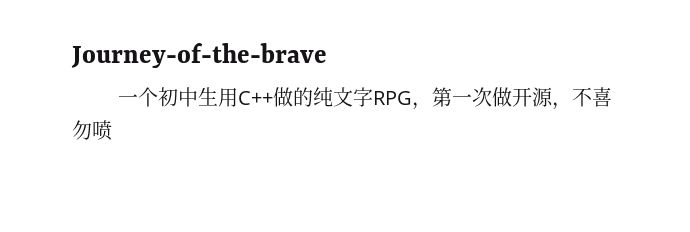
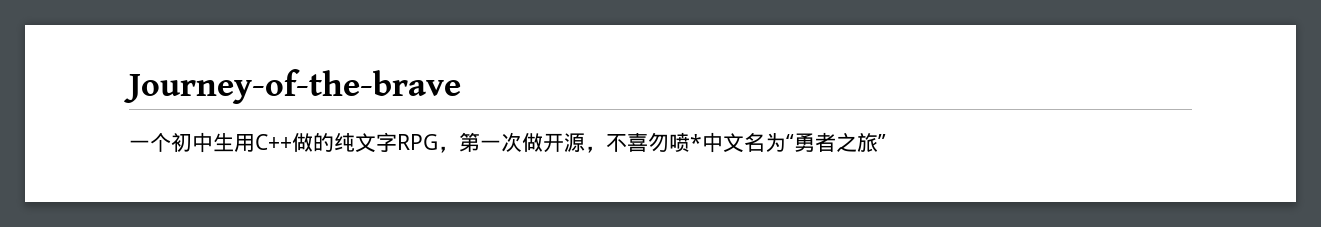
- 一个初中生用C++做的纯文字RPG，第一次做开源，不喜勿喷
+ 一个初中生用C++做的纯文字RPG，第一次做开源，不喜勿喷*中文名为“勇者之旅”

